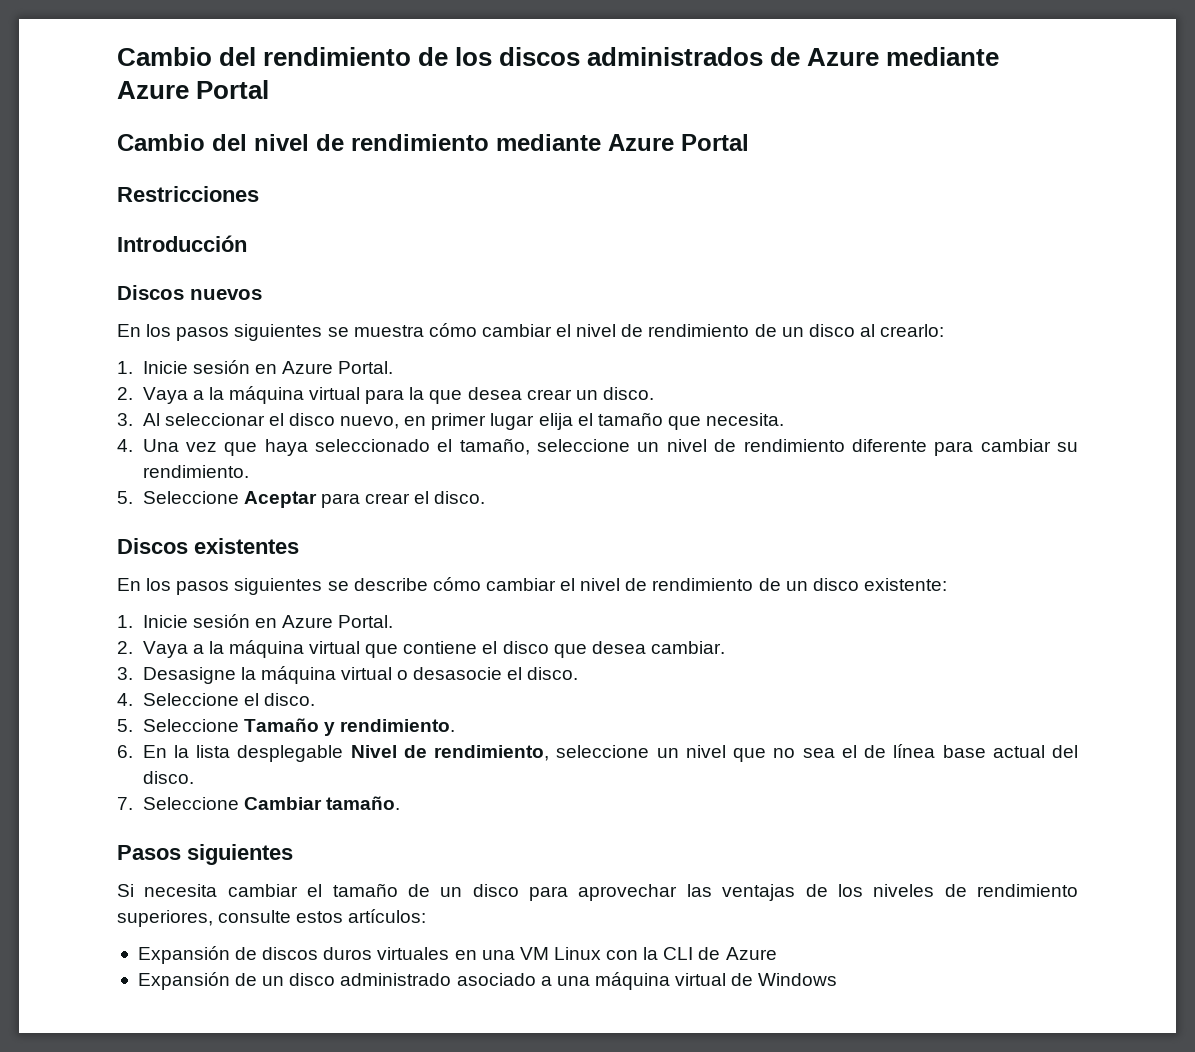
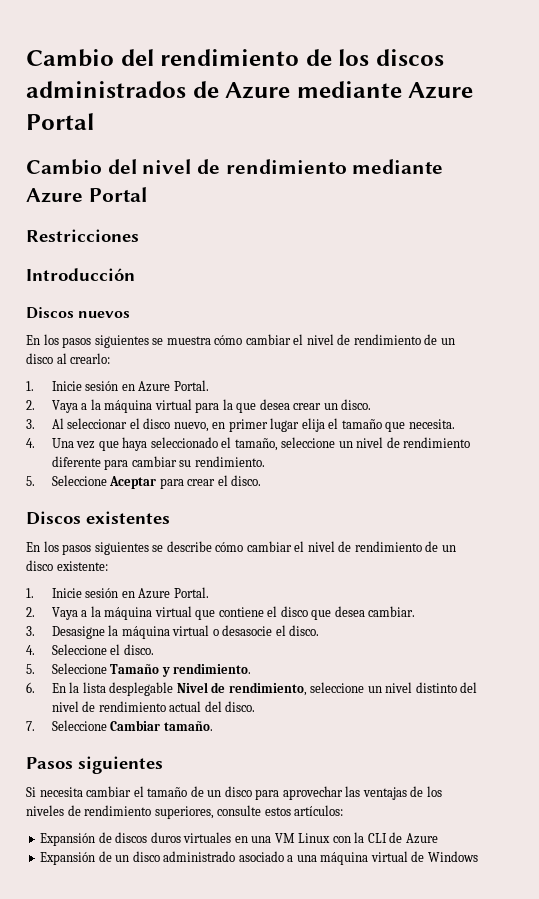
- 6. En la lista desplegable Nivel de rendimiento, seleccione un nivel que no sea el de línea base actual del disco.
+ 6. En la lista desplegable Nivel de rendimiento, seleccione un nivel distinto del nivel de rendimiento actual del disco.

